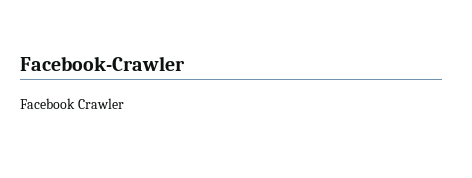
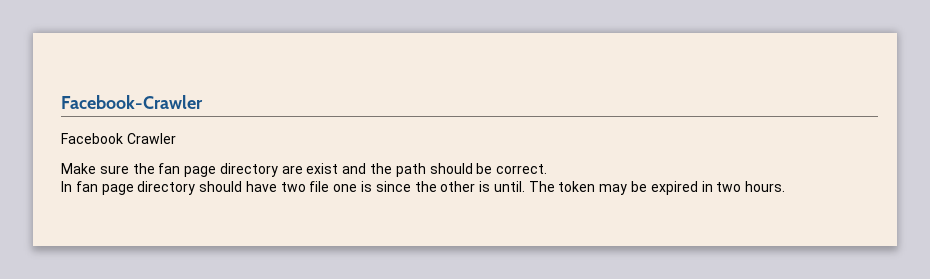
+ Make sure the fan page directory are exist and the path should be correct.
+ In fan page directory should have two file one is since the other is until. The token may be expired in two hours.

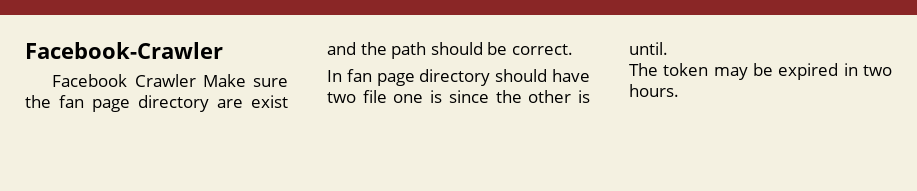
- Facebook Crawler
- Make sure the fan page directory are exist and the path should be correct.
+ Facebook Crawler Make sure the fan page directory are exist and the path should be correct.
- In fan page directory should have two file one is since the other is until. The token may be expired in two hours.
+ In fan page directory should have two file one is since the other is until.
+ The token may be expired in two hours.

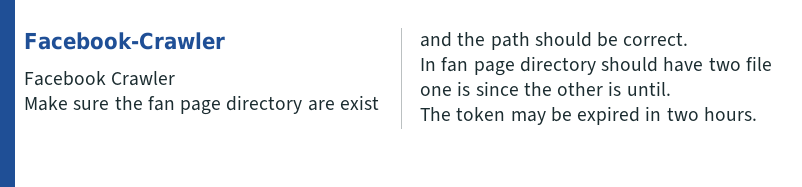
- Facebook Crawler Make sure the fan page directory are exist and the path should be correct.
+ Facebook Crawler
+ Make sure the fan page directory are exist and the path should be correct.

